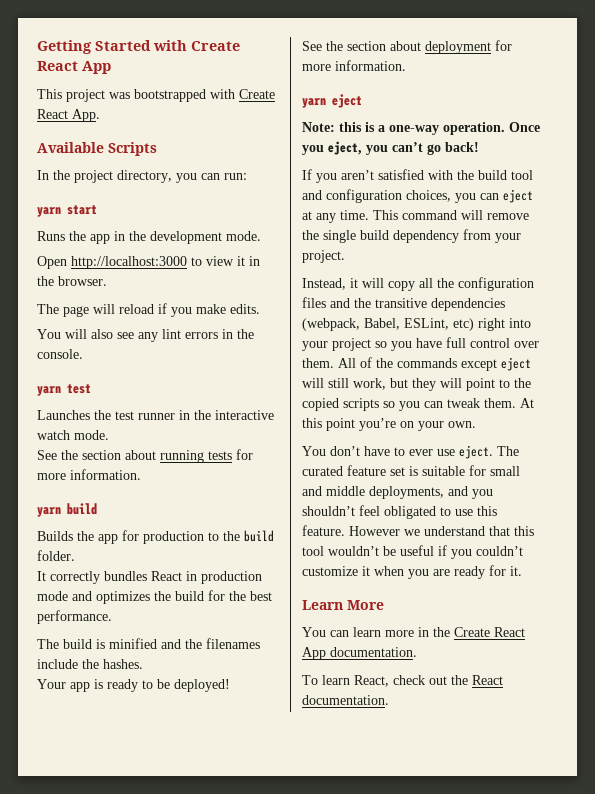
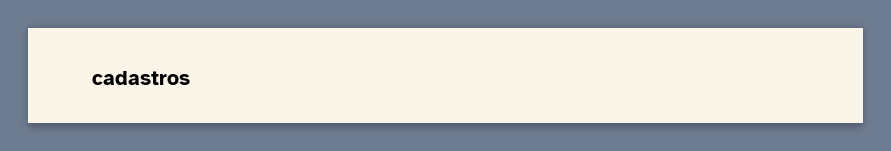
- Getting Started with Create React App
- This project was bootstrapped with Create React App.
- Available Scripts
- In the project directory, you can run:
- yarn start
- Runs the app in the development mode.
- Open http://localhost:3000 to view it in the browser.
- The page will reload if you make edits.
- You will also see any lint errors in the console.
- yarn test
- Launches the test runner in the interactive watch mode.
- See the section about running tests for more information.
- yarn build
- Builds the app for production to the build folder.
- It correctly bundles React in production mode and optimizes the build for the best performance.
- The build is minified and the filenames include the hashes.
- Your app is ready to be deployed!
- See the section about deployment for more information.
- yarn eject
- Note: this is a one-way operation. Once you eject, you can’t go back!
- If you aren’t satisfied with the build tool and configuration choices, you can eject at any time. This command will remove the single build dependency from your project.
- Instead, it will copy all the configuration files and the transitive dependencies (webpack, Babel, ESLint, etc) right into your project so you have full control over them. All of the commands except eject will still work, but they will point to the copied scripts so you can tweak them. At this point you’re on your own.
- You don’t have to ever use eject. The curated feature set is suitable for small and middle deployments, and you shouldn’t feel obligated to use this feature. However we understand that this tool wouldn’t be useful if you couldn’t customize it when you are ready for it.
- Learn More
- You can learn more in the Create React App documentation.
- To learn React, check out the React documentation.
+ cadastros

